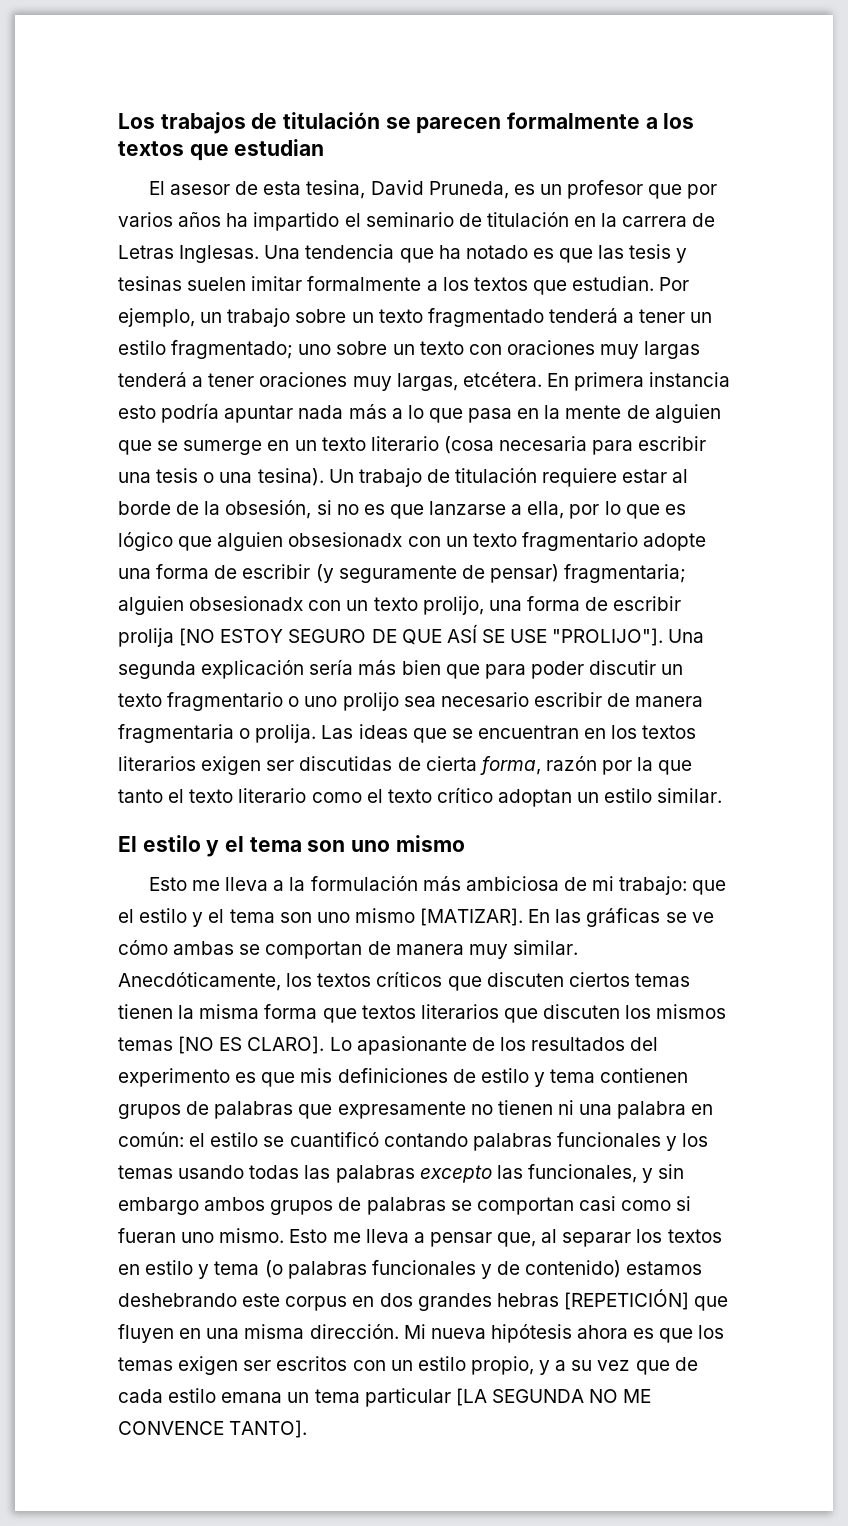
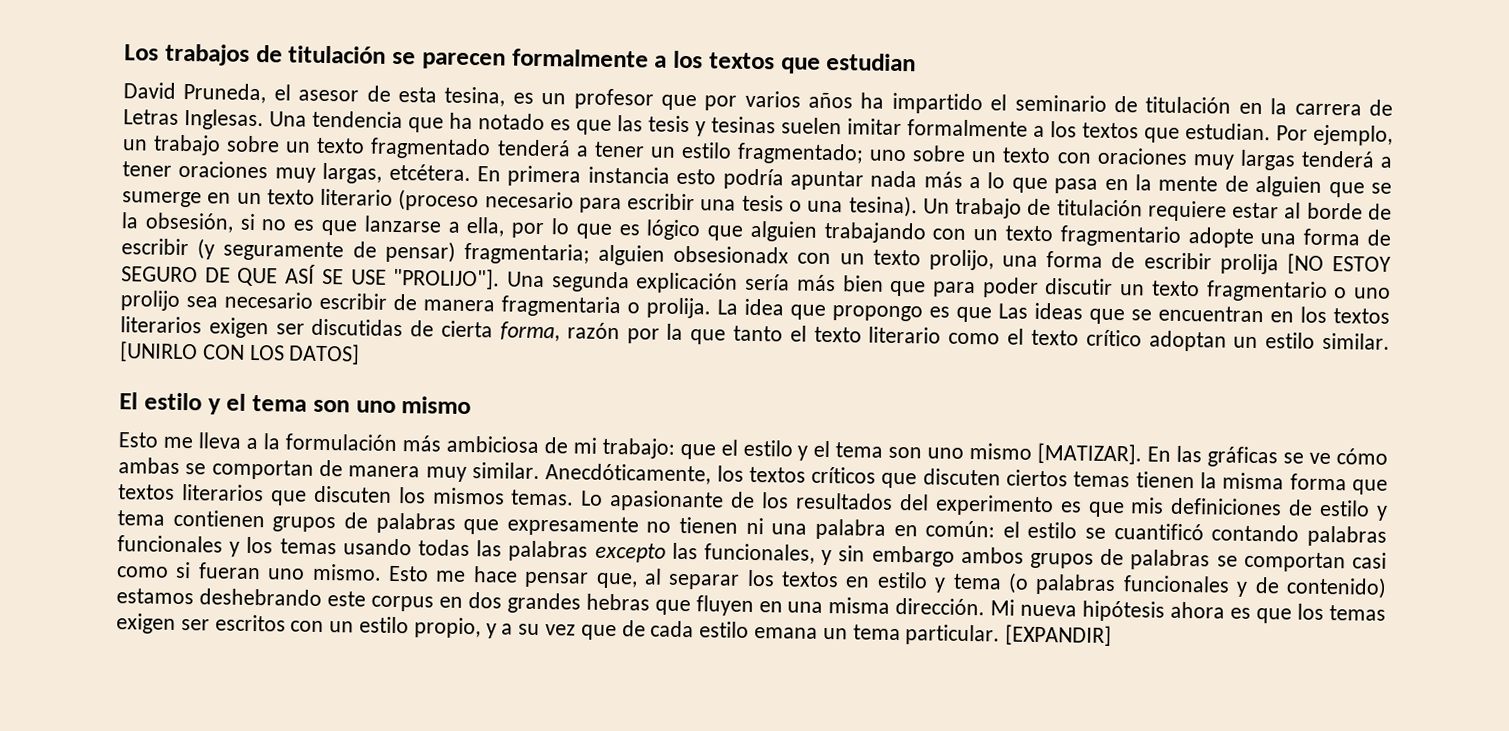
- El asesor de esta tesina, David Pruneda, es un profesor que por varios años ha impartido el seminario de titulación en la carrera de Letras Inglesas.
+ David Pruneda, el asesor de esta tesina, es un profesor que por varios años ha impartido el seminario de titulación en la carrera de Letras Inglesas.
- En primera instancia esto podría apuntar nada más a lo que pasa en la mente de alguien que se sumerge en un texto literario (cosa necesaria para escribir una tesis o una tesina).
+ En primera instancia esto podría apuntar nada más a lo que pasa en la mente de alguien que se sumerge en un texto literario (proceso necesario para escribir una tesis o una tesina).
- Un trabajo de titulación requiere estar al borde de la obsesión, si no es que lanzarse a ella, por lo que es lógico que alguien obsesionadx con un texto fragmentario adopte una forma de escribir (y seguramente de pensar) fragmentaria; alguien obsesionadx con un texto prolijo, una forma de escribir prolija [NO ESTOY SEGURO DE QUE ASÍ SE USE "PROLIJO"].
+ Un trabajo de titulación requiere estar al borde de la obsesión, si no es que lanzarse a ella, por lo que es lógico que alguien trabajando con un texto fragmentario adopte una forma de escribir (y seguramente de pensar) fragmentaria; alguien obsesionadx con un texto prolijo, una forma de escribir prolija [NO ESTOY SEGURO DE QUE ASÍ SE USE "PROLIJO"].
- Las ideas que se encuentran en los textos literarios exigen ser discutidas de cierta forma, razón por la que tanto el texto literario como el texto crítico adoptan un estilo similar.
+ La idea que propongo es que Las ideas que se encuentran en los textos literarios exigen ser discutidas de cierta forma, razón por la que tanto el texto literario como el texto crítico adoptan un estilo similar. [UNIRLO CON LOS DATOS]
- Anecdóticamente, los textos críticos que discuten ciertos temas tienen la misma forma que textos literarios que discuten los mismos temas [NO ES CLARO].
+ Anecdóticamente, los textos críticos que discuten ciertos temas tienen la misma forma que textos literarios que discuten los mismos temas.
- Esto me lleva a pensar que, al separar los textos en estilo y tema (o palabras funcionales y de contenido) estamos deshebrando este corpus en dos grandes hebras [REPETICIÓN] que fluyen en una misma dirección.
+ Esto me hace pensar que, al separar los textos en estilo y tema (o palabras funcionales y de contenido) estamos deshebrando este corpus en dos grandes hebras que fluyen en una misma dirección.
- Mi nueva hipótesis ahora es que los temas exigen ser escritos con un estilo propio, y a su vez que de cada estilo emana un tema particular [LA SEGUNDA NO ME CONVENCE TANTO].
+ Mi nueva hipótesis ahora es que los temas exigen ser escritos con un estilo propio, y a su vez que de cada estilo emana un tema particular. [EXPANDIR]

